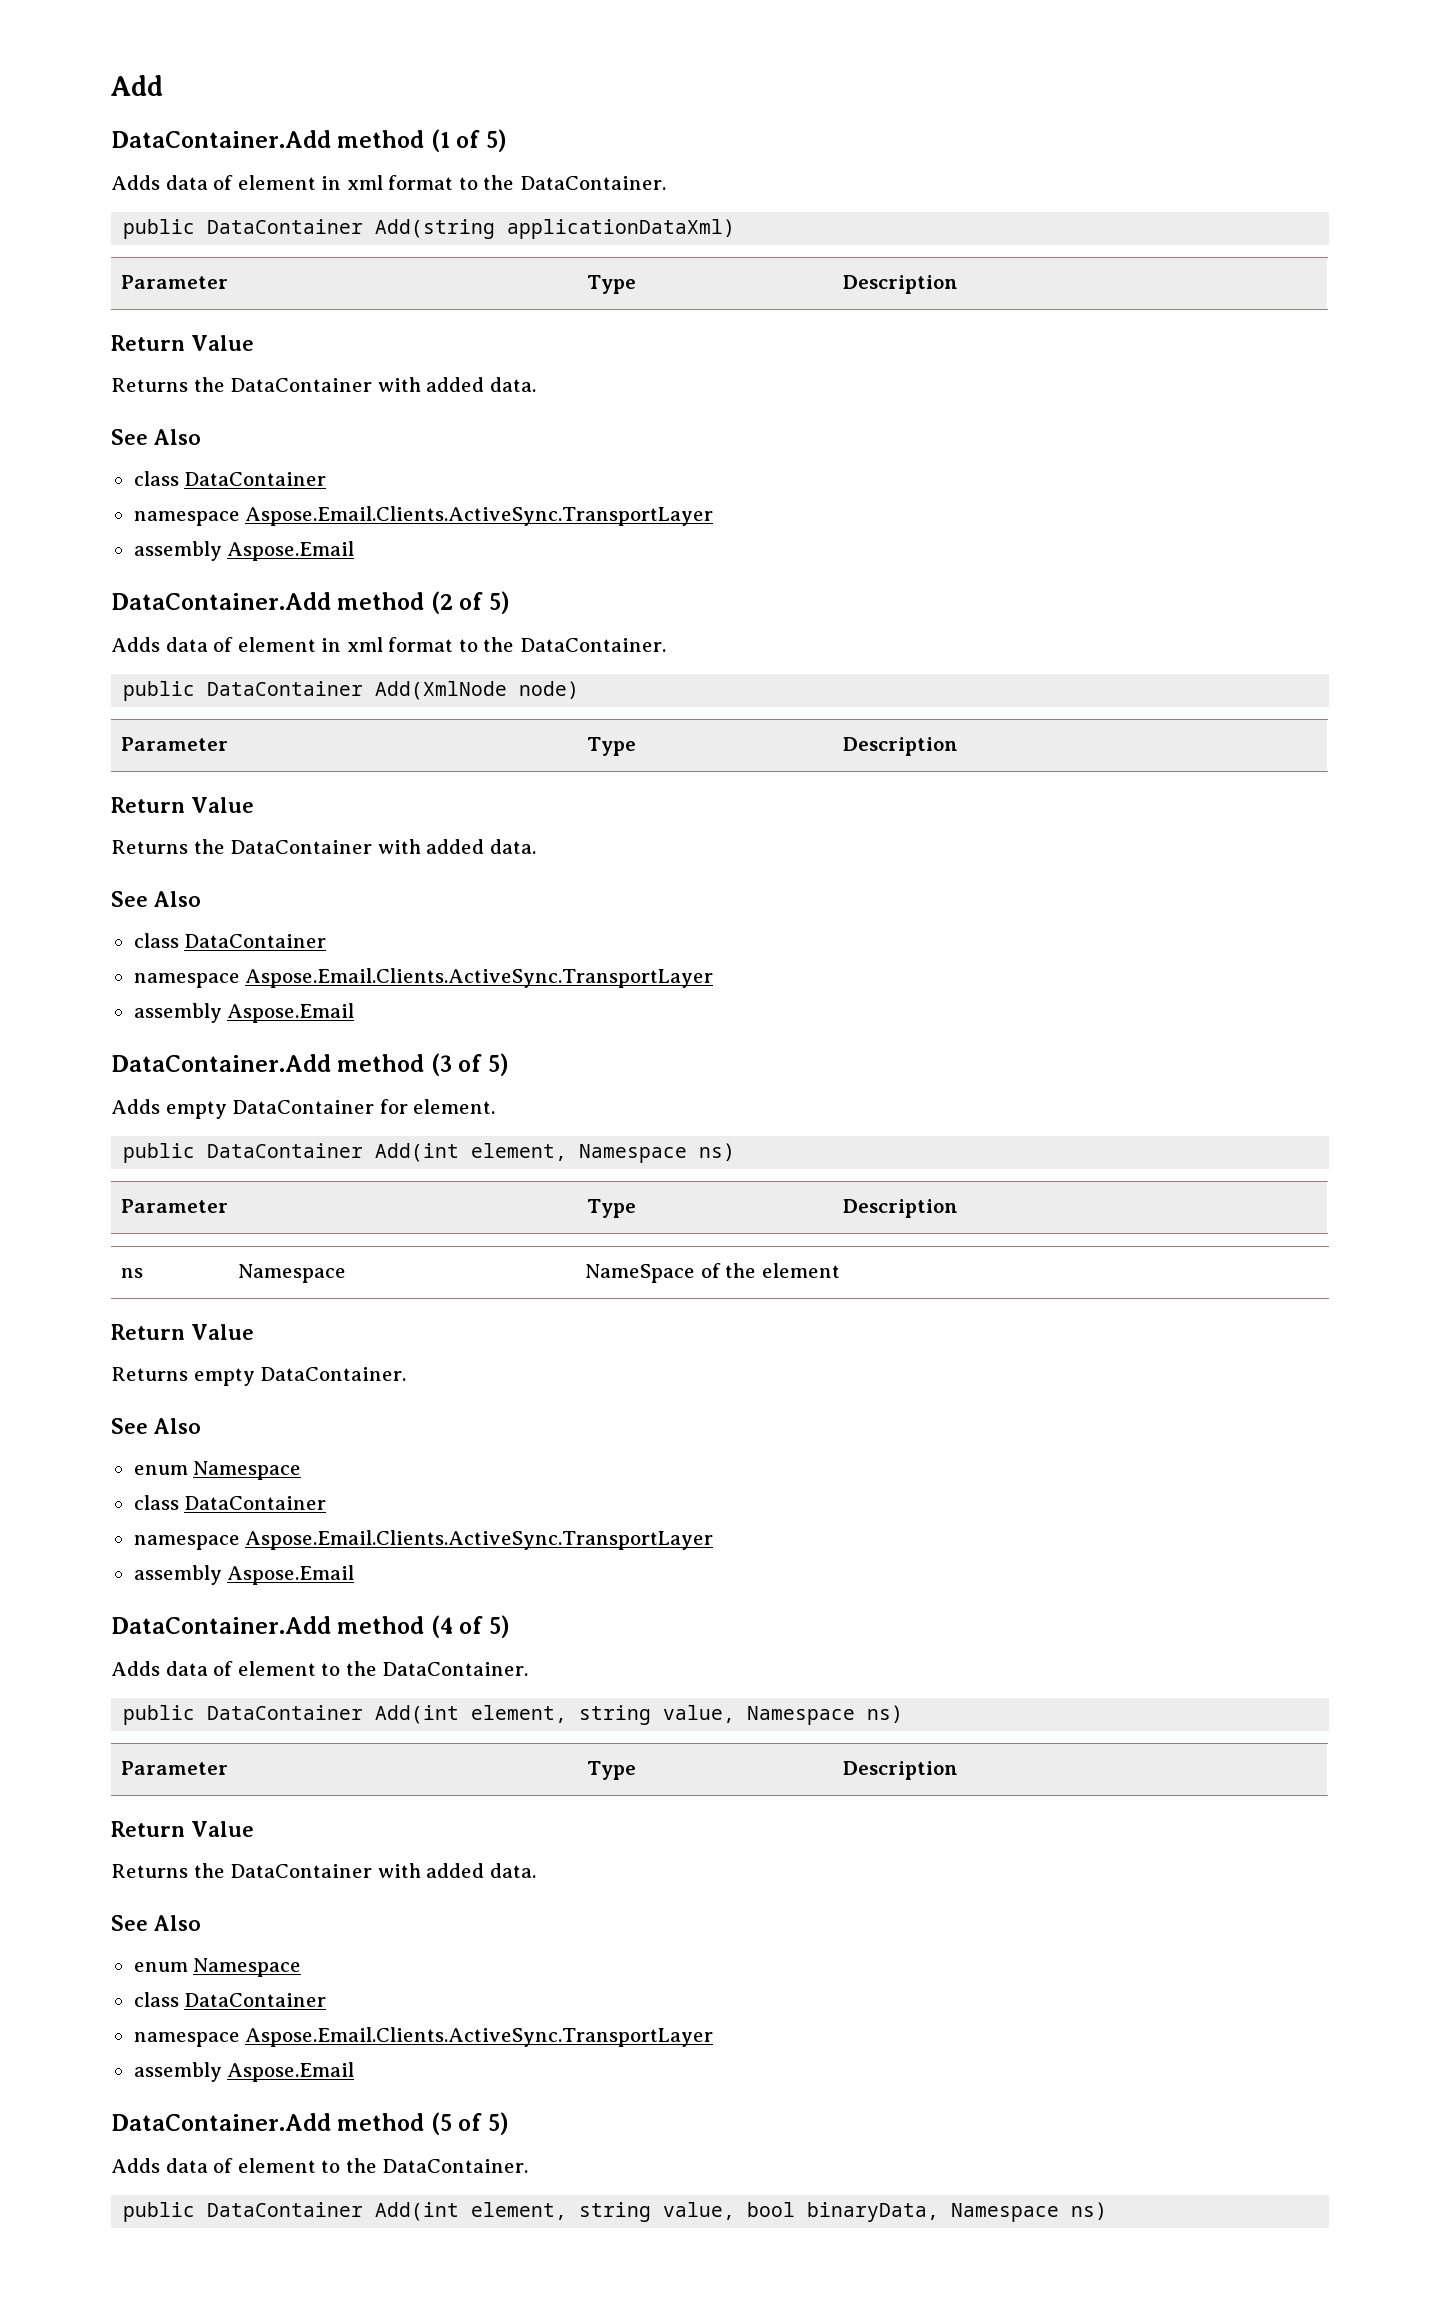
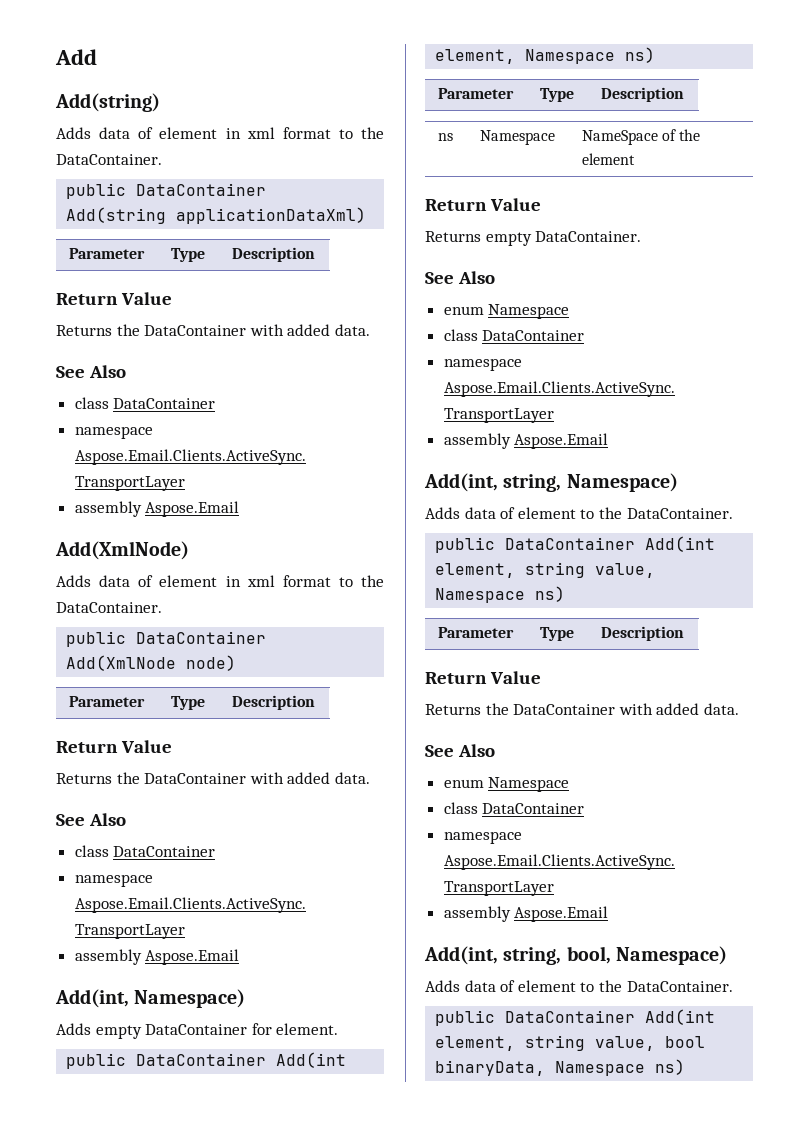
- DataContainer.Add method (1 of 5)
+ Add(string)
- DataContainer.Add method (2 of 5)
+ Add(XmlNode)
- DataContainer.Add method (3 of 5)
+ Add(int, Namespace)
- DataContainer.Add method (4 of 5)
+ Add(int, string, Namespace)
- DataContainer.Add method (5 of 5)
+ Add(int, string, bool, Namespace)

